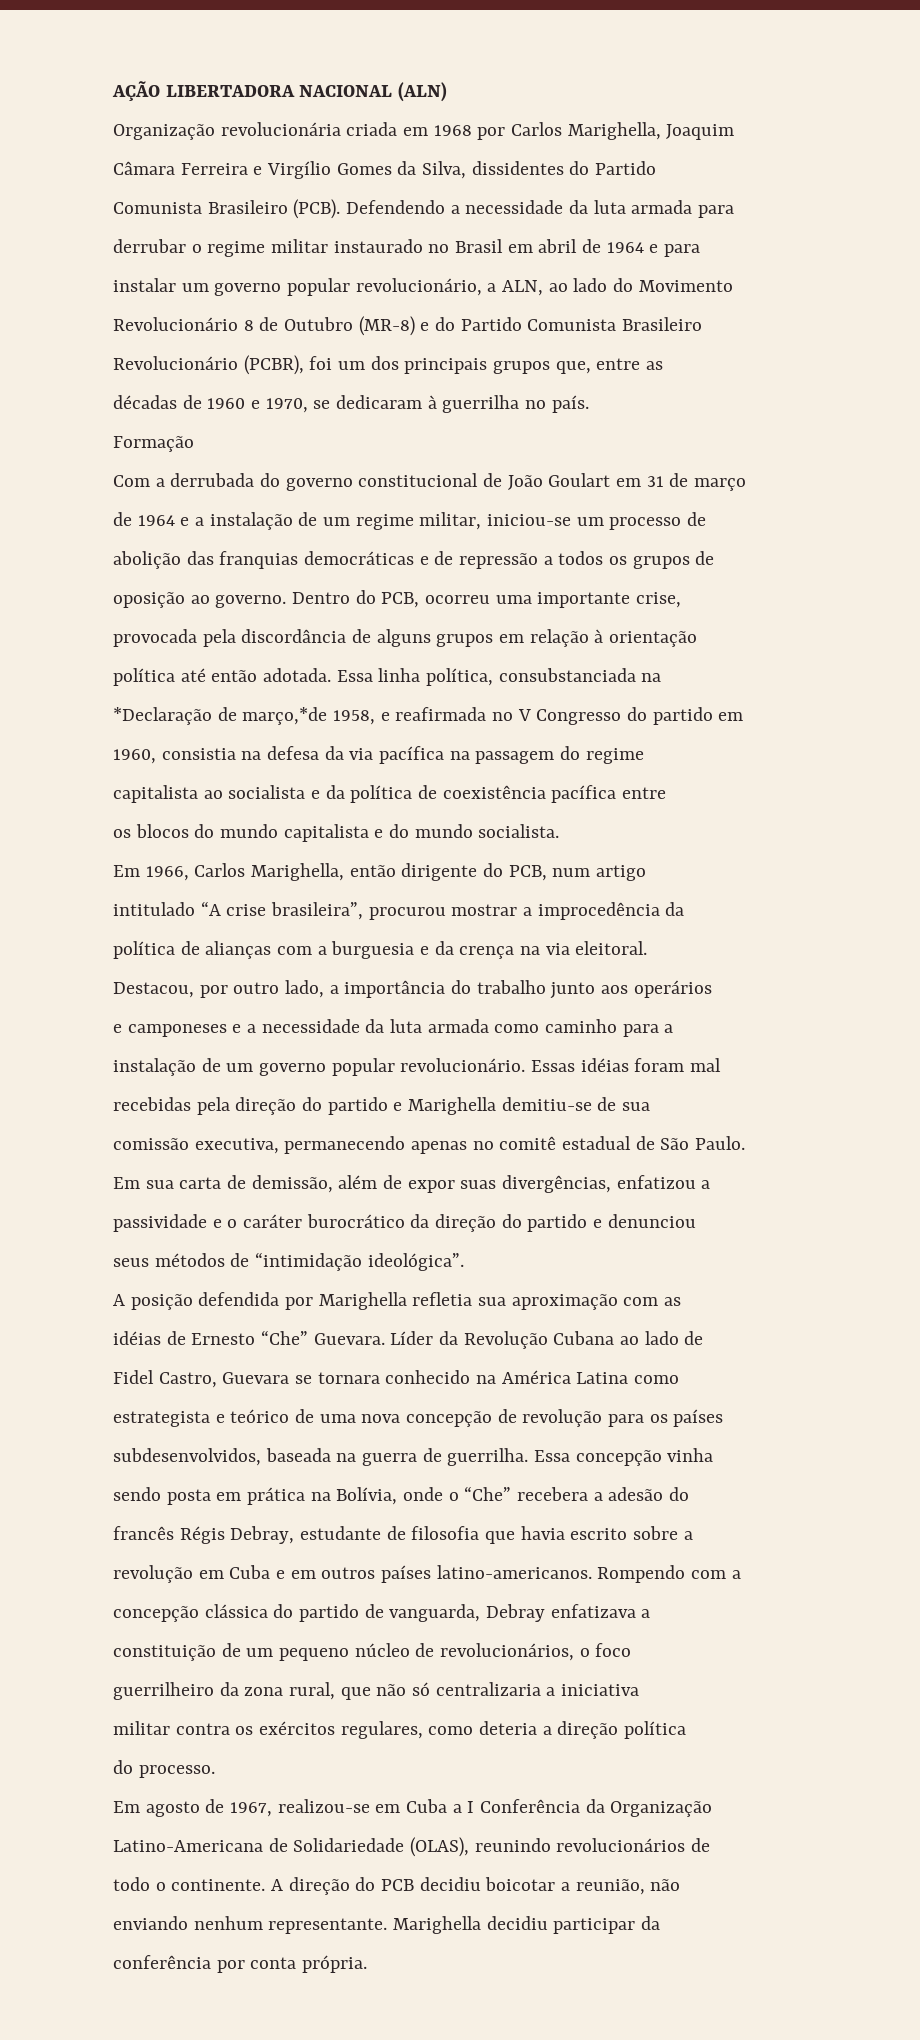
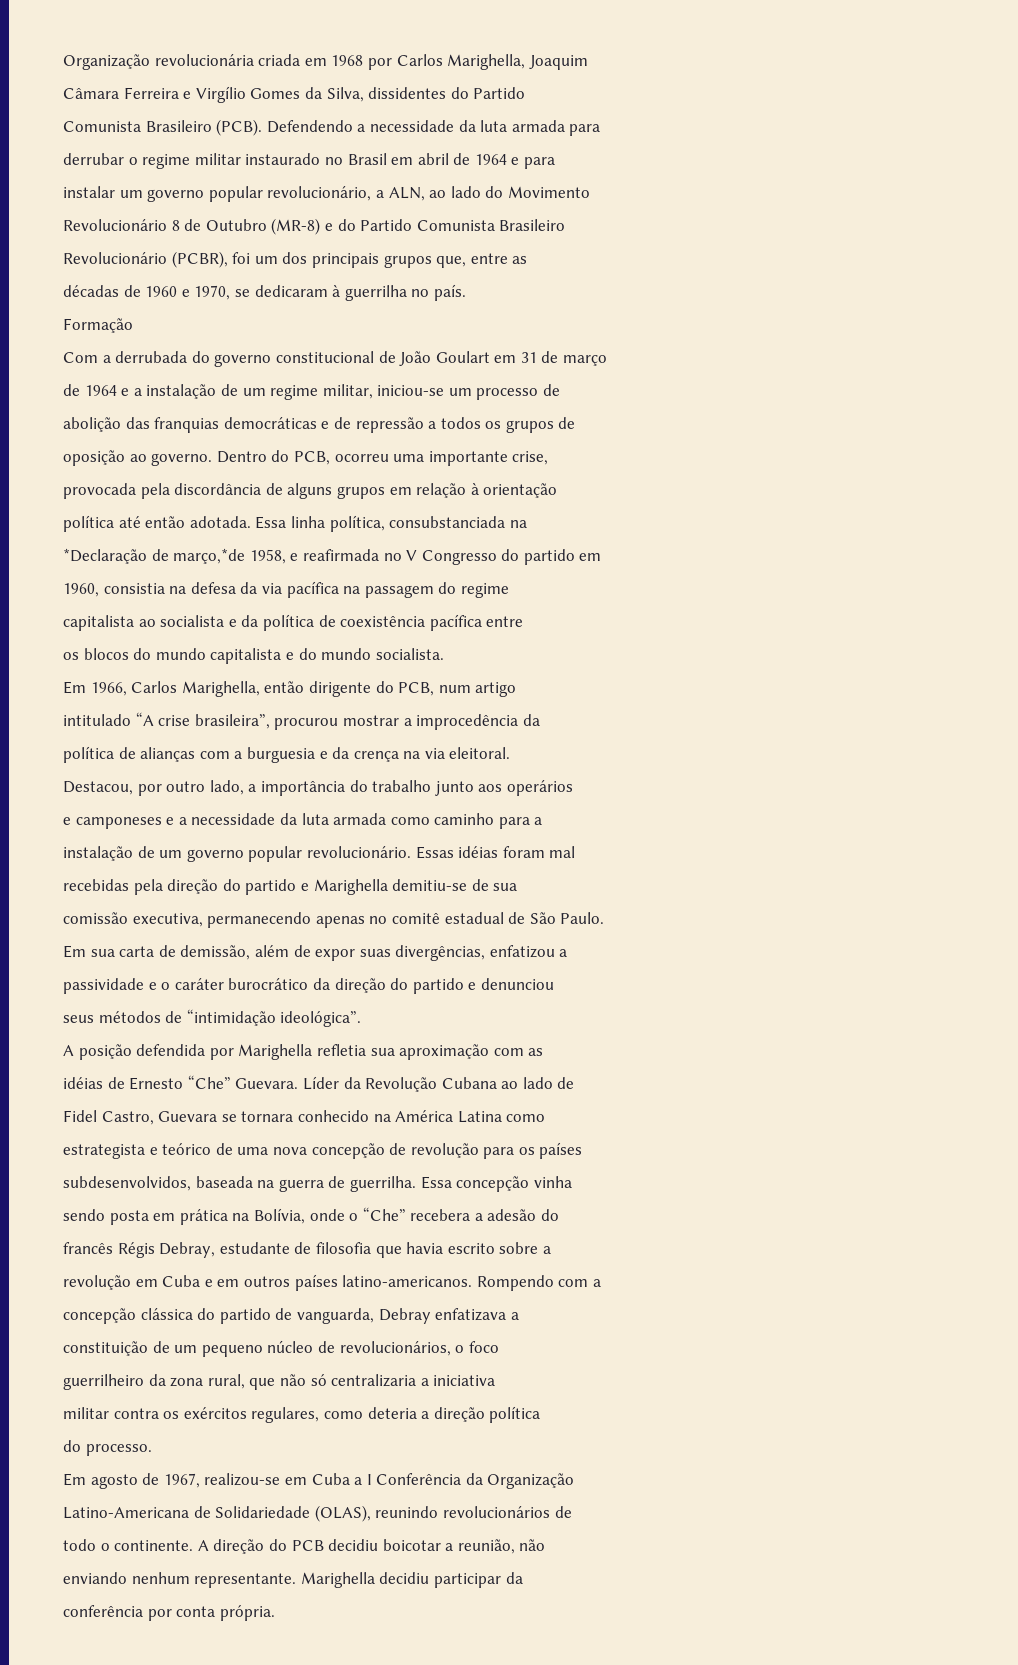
- AÇÃO LIBERTADORA NACIONAL (ALN)

